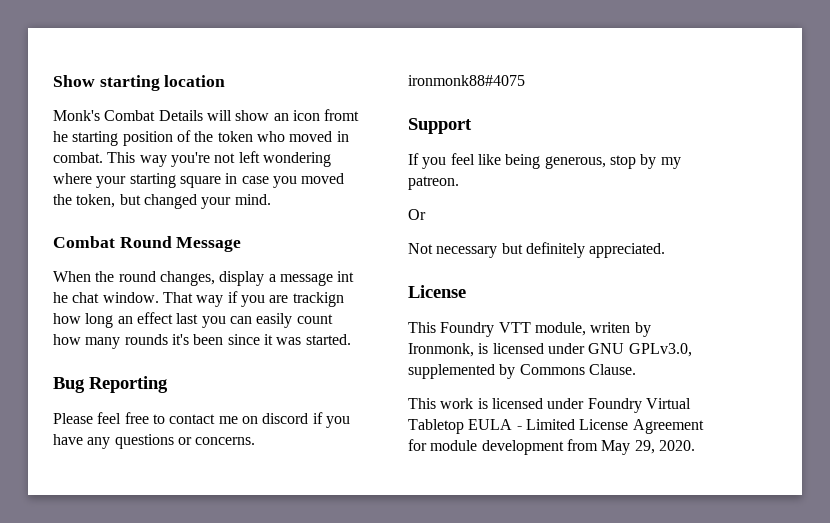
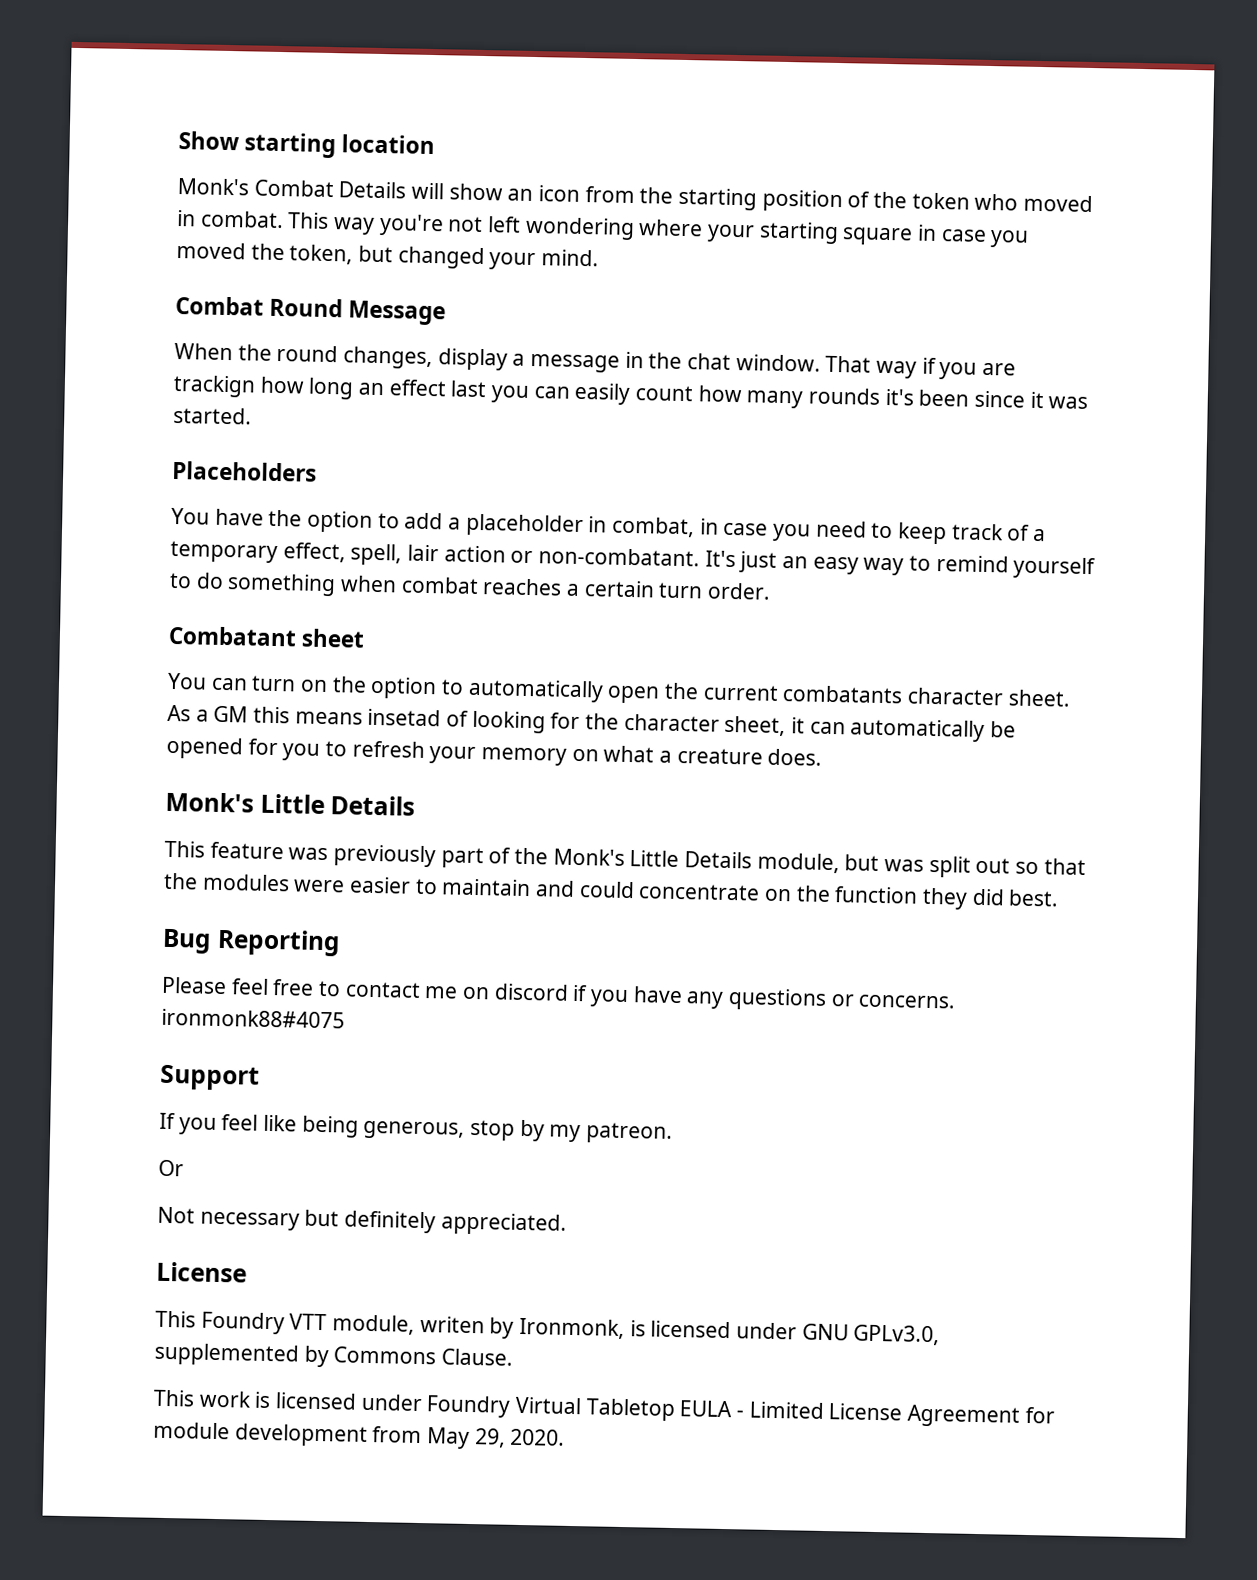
- Monk's Combat Details will show an icon fromt he starting position of the token who moved in combat.
+ Monk's Combat Details will show an icon from the starting position of the token who moved in combat.
- When the round changes, display a message int he chat window.
+ When the round changes, display a message in the chat window.
+ Placeholders
+ You have the option to add a placeholder in combat, in case you need to keep track of a temporary effect, spell, lair action or non-combatant. It's just an easy way to remind yourself to do something when combat reaches a certain turn order.
+ Combatant sheet
+ You can turn on the option to automatically open the current combatants character sheet. As a GM this means insetad of looking for the character sheet, it can automatically be opened for you to refresh your memory on what a creature does.
+ Monk's Little Details
+ This feature was previously part of the Monk's Little Details module, but was split out so that the modules were easier to maintain and could concentrate on the function they did best.

